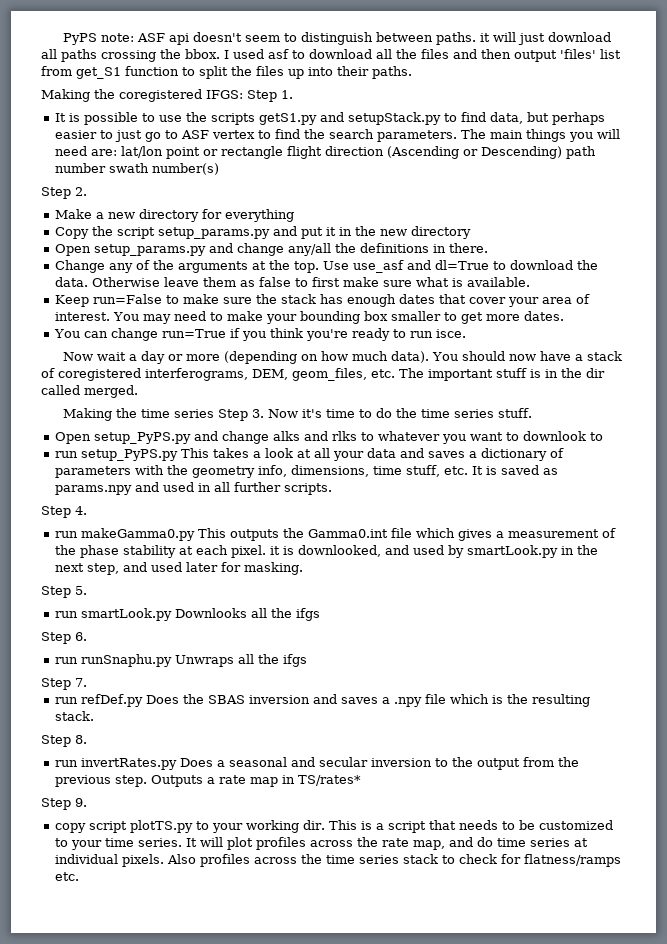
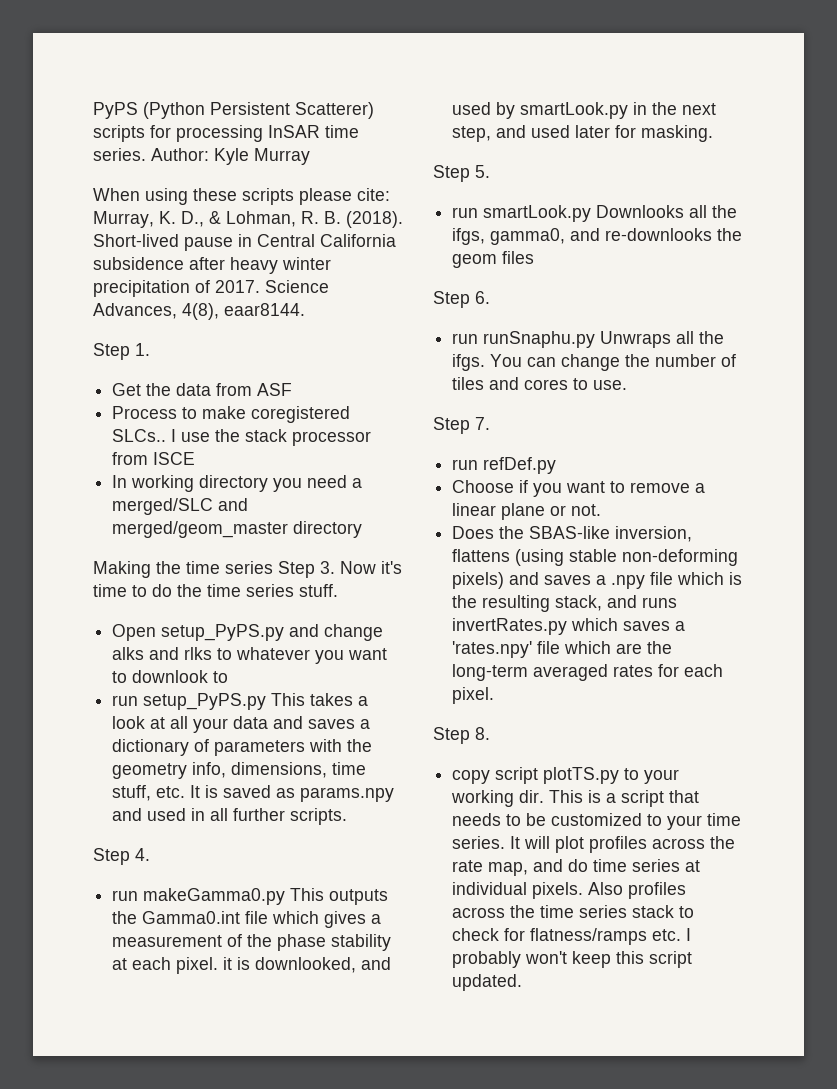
- PyPS note: ASF api doesn't seem to distinguish between paths. it will just download all paths crossing the bbox. I used asf to download all the files and then output 'files' list from get_S1 function to split the files up into their paths.
- Making the coregistered IFGS: Step 1.
- It is possible to use the scripts getS1.py and setupStack.py to find data, but perhaps easier to just go to ASF vertex to find the search parameters. The main things you will need are: lat/lon point or rectangle flight direction (Ascending or Descending) path number swath number(s)
- Step 2.
- Make a new directory for everything
- Copy the script setup_params.py and put it in the new directory
- Open setup_params.py and change any/all the definitions in there.
- Change any of the arguments at the top. Use use_asf and dl=True to download the data. Otherwise leave them as false to first make sure what is available.
- Keep run=False to make sure the stack has enough dates that cover your area of interest. You may need to make your bounding box smaller to get more dates.
- You can change run=True if you think you're ready to run isce.
- Now wait a day or more (depending on how much data). You should now have a stack of coregistered interferograms, DEM, geom_files, etc. The important stuff is in the dir called merged.
+ PyPS (Python Persistent Scatterer) scripts for processing InSAR time series. Author: Kyle Murray
+ When using these scripts please cite: Murray, K. D., & Lohman, R. B. (2018). Short-lived pause in Central California subsidence after heavy winter precipitation of 2017. Science Advances, 4(8), eaar8144.
+ Step 1.
+ Get the data from ASF
+ Process to make coregistered SLCs.. I use the stack processor from ISCE
+ In working directory you need a merged/SLC and merged/geom_master directory
- run smartLook.py Downlooks all the ifgs
+ run smartLook.py Downlooks all the ifgs, gamma0, and re-downlooks the geom files
- run runSnaphu.py Unwraps all the ifgs
+ run runSnaphu.py Unwraps all the ifgs. You can change the number of tiles and cores to use.
  Step 7.
- run refDef.py Does the SBAS inversion and saves a .npy file which is the resulting stack.
+ run refDef.py
+ Choose if you want to remove a linear plane or not.
+ Does the SBAS-like inversion, flattens (using stable non-deforming pixels) and saves a .npy file which is the resulting stack, and runs invertRates.py which saves a 'rates.npy' file which are the long-term averaged rates for each pixel.
  Step 8.
- run invertRates.py Does a seasonal and secular inversion to the output from the previous step. Outputs a rate map in TS/rates*
- Step 9.
- Also profiles across the time series stack to check for flatness/ramps etc.
+ Also profiles across the time series stack to check for flatness/ramps etc. I probably won't keep this script updated.

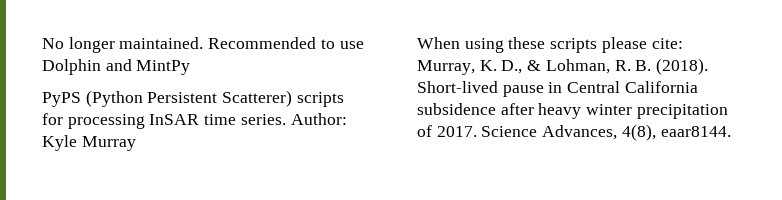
+ No longer maintained. Recommended to use Dolphin and MintPy
- Step 1.
- Get the data from ASF
- Process to make coregistered SLCs.. I use the stack processor from ISCE
- In working directory you need a merged/SLC and merged/geom_master directory
- Making the time series Step 3. Now it's time to do the time series stuff.
- Open setup_PyPS.py and change alks and rlks to whatever you want to downlook to
- run setup_PyPS.py This takes a look at all your data and saves a dictionary of parameters with the geometry info, dimensions, time stuff, etc. It is saved as params.npy and used in all further scripts.
- Step 4.
- run makeGamma0.py This outputs the Gamma0.int file which gives a measurement of the phase stability at each pixel. it is downlooked, and used by smartLook.py in the next step, and used later for masking.
- Step 5.
- run smartLook.py Downlooks all the ifgs, gamma0, and re-downlooks the geom files
- Step 6.
- run runSnaphu.py Unwraps all the ifgs. You can change the number of tiles and cores to use.
- Step 7.
- run refDef.py
- Choose if you want to remove a linear plane or not.
- Does the SBAS-like inversion, flattens (using stable non-deforming pixels) and saves a .npy file which is the resulting stack, and runs invertRates.py which saves a 'rates.npy' file which are the long-term averaged rates for each pixel.
- Step 8.
- copy script plotTS.py to your working dir. This is a script that needs to be customized to your time series. It will plot profiles across the rate map, and do time series at individual pixels. Also profiles across the time series stack to check for flatness/ramps etc. I probably won't keep this script updated.

